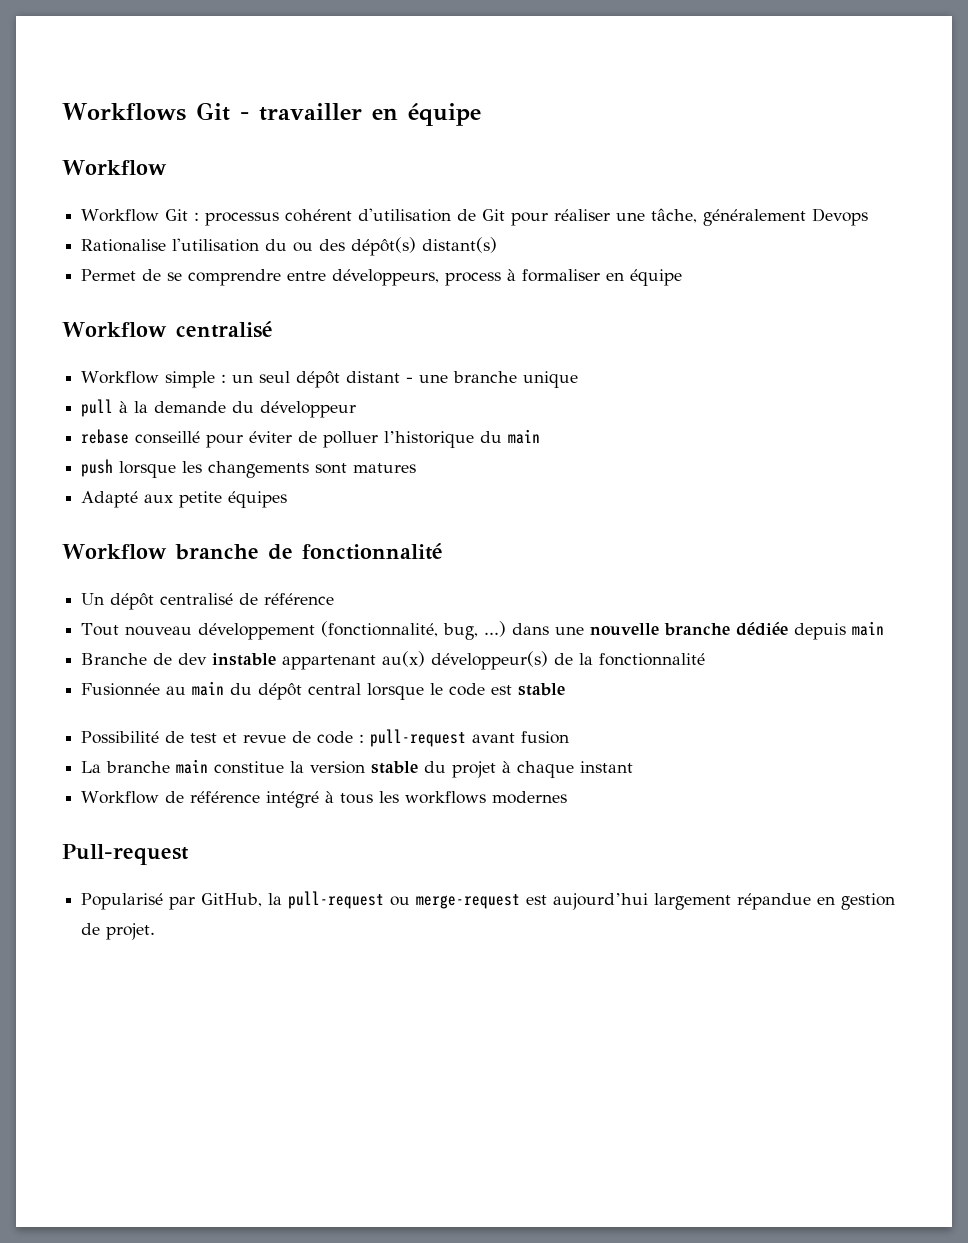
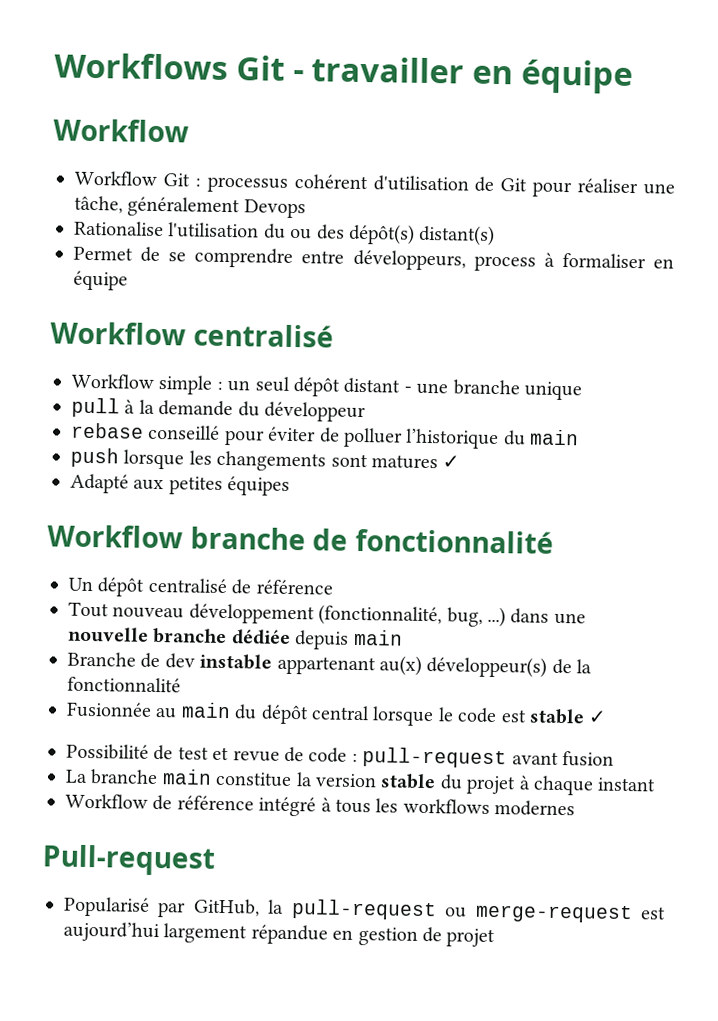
- push lorsque les changements sont matures
+ push lorsque les changements sont matures ✓
- Adapté aux petite équipes
+ Adapté aux petites équipes
- Fusionnée au main du dépôt central lorsque le code est stable
+ Fusionnée au main du dépôt central lorsque le code est stable ✓
- Popularisé par GitHub, la pull-request ou merge-request est aujourd’hui largement répandue en gestion de projet.
+ Popularisé par GitHub, la pull-request ou merge-request est aujourd’hui largement répandue en gestion de projet

